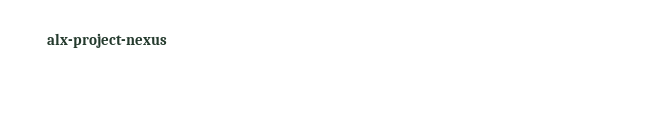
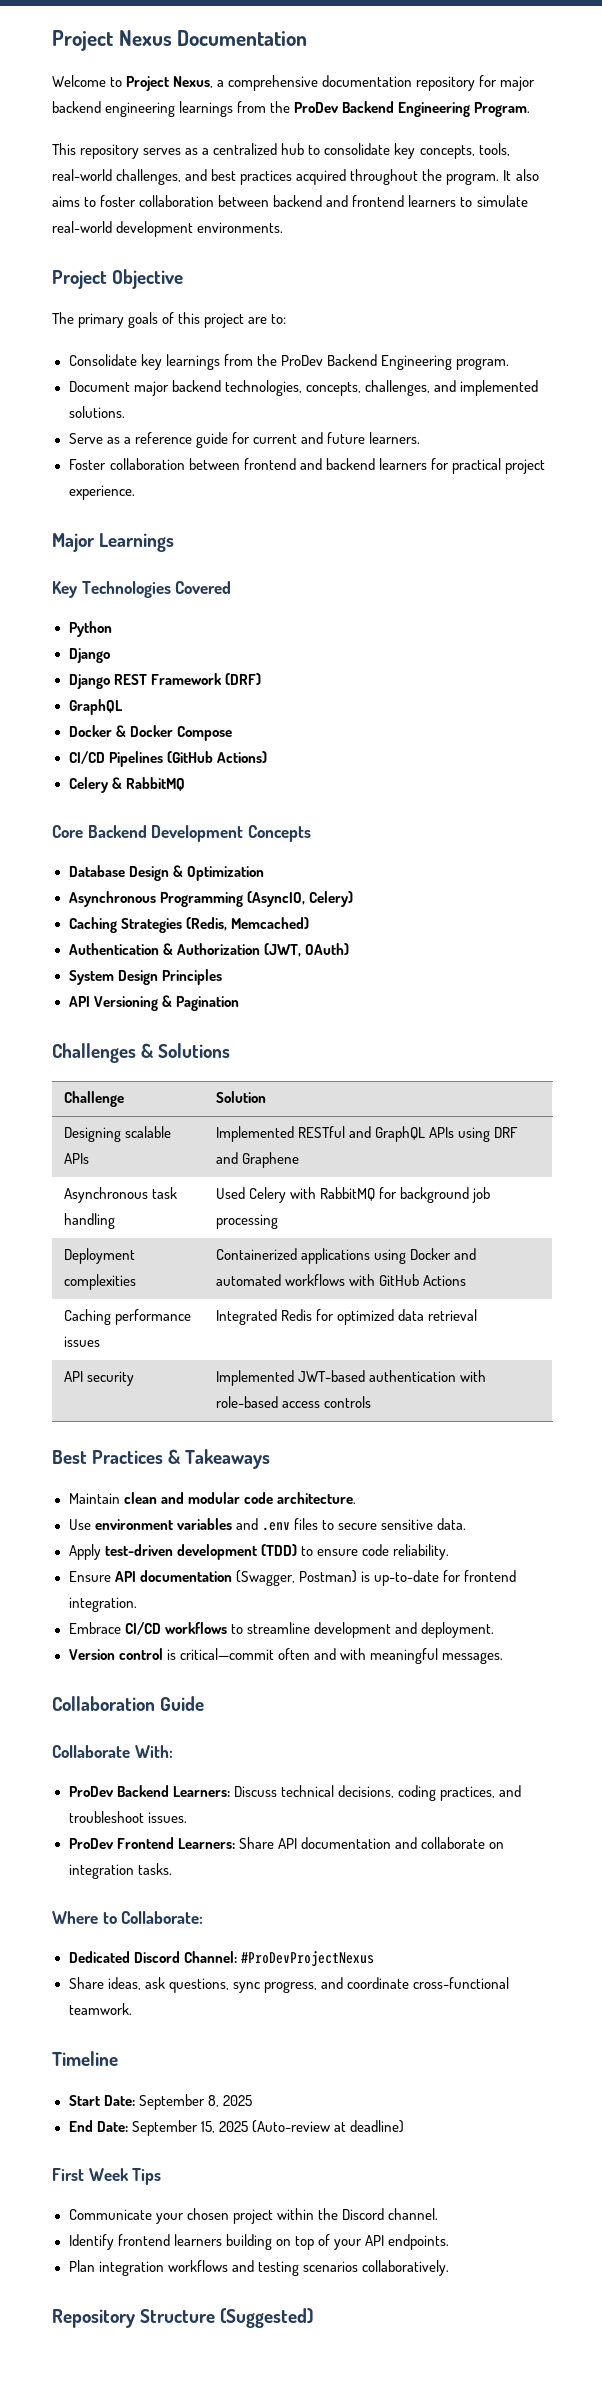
- alx-project-nexus
+ Project Nexus Documentation
+ Welcome to Project Nexus, a comprehensive documentation repository for major backend engineering learnings from the ProDev Backend Engineering Program.
+ This repository serves as a centralized hub to consolidate key concepts, tools, real-world challenges, and best practices acquired throughout the program. It also aims to foster collaboration between backend and frontend learners to simulate real-world development environments.
+ Project Objective
+ The primary goals of this project are to:
+ Consolidate key learnings from the ProDev Backend Engineering program.
+ Document major backend technologies, concepts, challenges, and implemented solutions.
+ Serve as a reference guide for current and future learners.
+ Foster collaboration between frontend and backend learners for practical project experience.
+ Major Learnings
+ Key Technologies Covered
+ Python
+ Django
+ Django REST Framework (DRF)
+ GraphQL
+ Docker & Docker Compose
+ CI/CD Pipelines (GitHub Actions)
+ Celery & RabbitMQ
+ Core Backend Development Concepts
+ Database Design & Optimization
+ Asynchronous Programming (AsyncIO, Celery)
+ Caching Strategies (Redis, Memcached)
+ Authentication & Authorization (JWT, OAuth)
+ System Design Principles
+ API Versioning & Pagination
+ Challenges & Solutions
+ Challenge | Solution
+ Designing scalable APIs | Implemented RESTful and GraphQL APIs using DRF and Graphene
+ Asynchronous task handling | Used Celery with RabbitMQ for background job processing
+ Deployment complexities | Containerized applications using Docker and automated workflows with GitHub Actions
+ Caching performance issues | Integrated Redis for optimized data retrieval
+ API security | Implemented JWT-based authentication with role-based access controls
+ Best Practices & Takeaways
+ Maintain clean and modular code architecture.
+ Use environment variables and .env files to secure sensitive data.
+ Apply test-driven development (TDD) to ensure code reliability.
+ Ensure API documentation (Swagger, Postman) is up-to-date for frontend integration.
+ Embrace CI/CD workflows to streamline development and deployment.
+ Version control is critical—commit often and with meaningful messages.
+ Collaboration Guide
+ Collaborate With:
+ ProDev Backend Learners: Discuss technical decisions, coding practices, and troubleshoot issues.
+ ProDev Frontend Learners: Share API documentation and collaborate on integration tasks.
+ Where to Collaborate:
+ Dedicated Discord Channel: #ProDevProjectNexus
+ Share ideas, ask questions, sync progress, and coordinate cross-functional teamwork.
+ Timeline
+ Start Date: September 8, 2025
+ End Date: September 15, 2025 (Auto-review at deadline)
+ First Week Tips
+ Communicate your chosen project within the Discord channel.
+ Identify frontend learners building on top of your API endpoints.
+ Plan integration workflows and testing scenarios collaboratively.
+ Repository Structure (Suggested)

